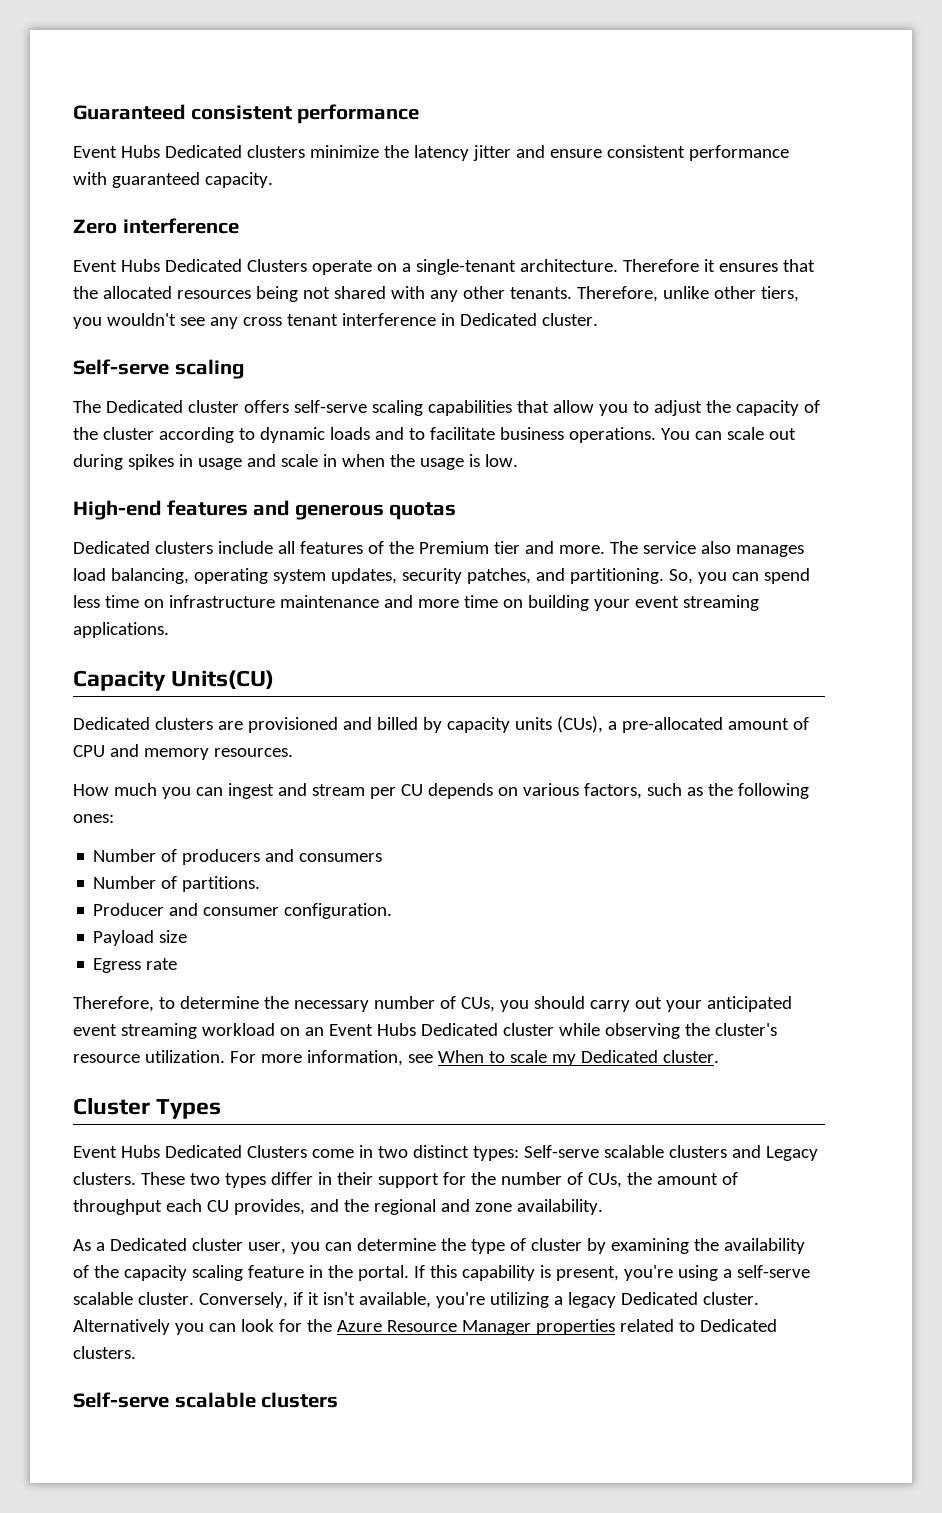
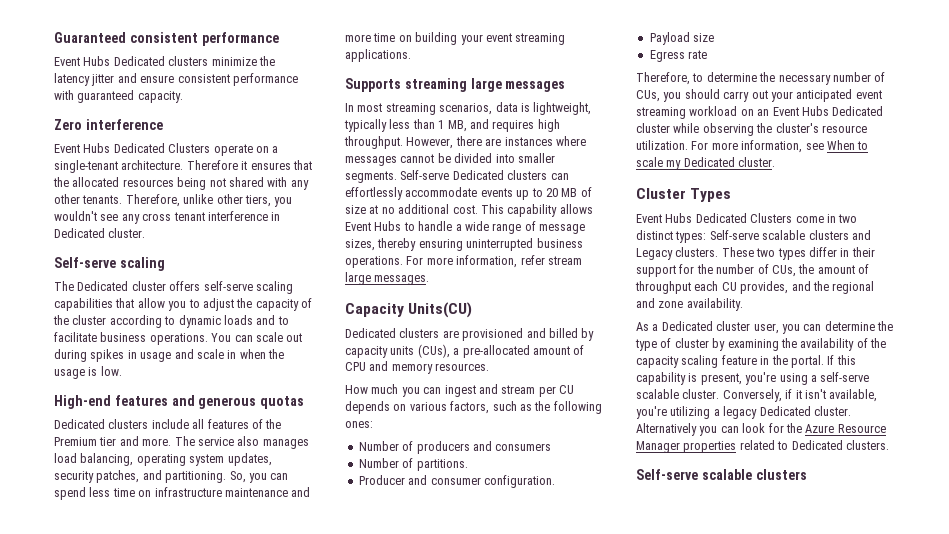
+ Supports streaming large messages
+ In most streaming scenarios, data is lightweight, typically less than 1 MB, and requires high throughput. However, there are instances where messages cannot be divided into smaller segments. Self-serve Dedicated clusters can effortlessly accommodate events up to 20 MB of size at no additional cost. This capability allows Event Hubs to handle a wide range of message sizes, thereby ensuring uninterrupted business operations. For more information, refer stream large messages.

